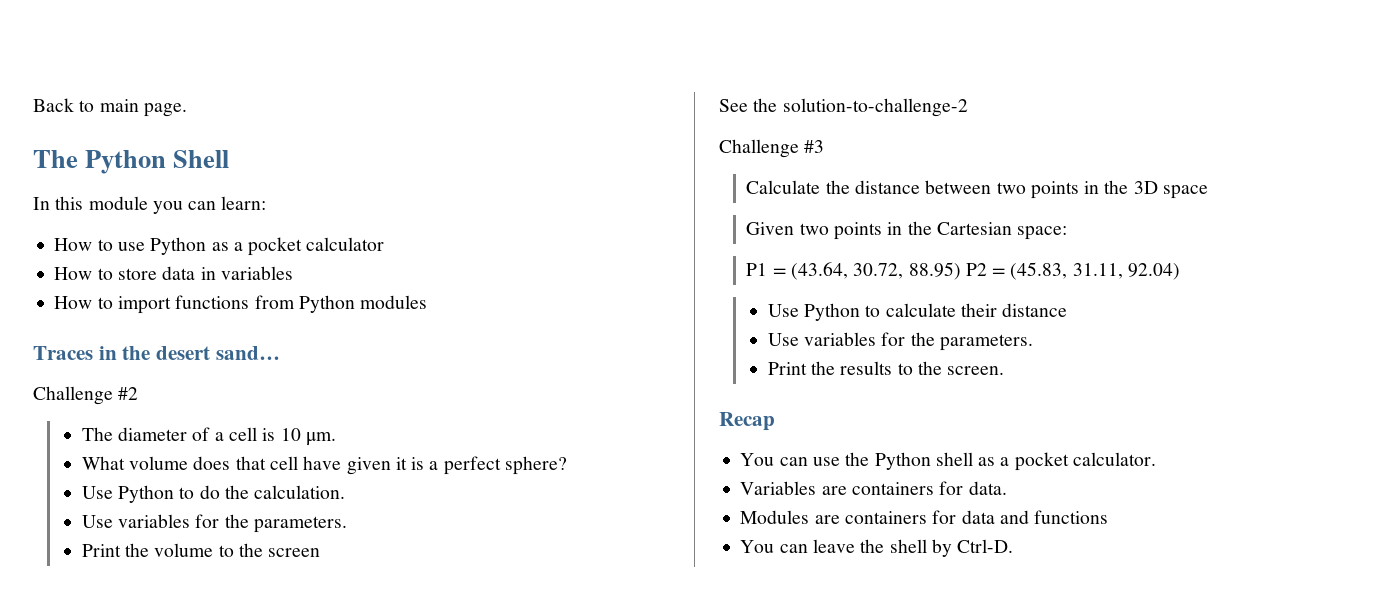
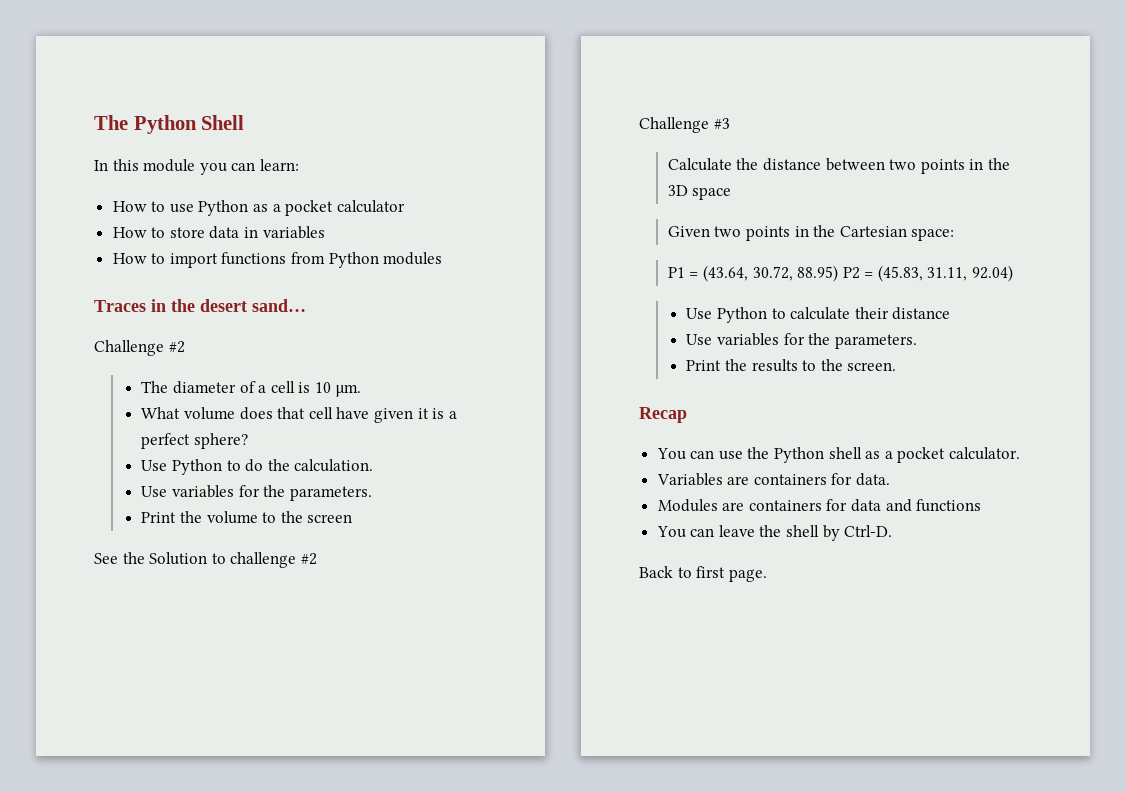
- Back to main page.
- See the solution-to-challenge-2
+ See the Solution to challenge #2
+ Back to first page.

